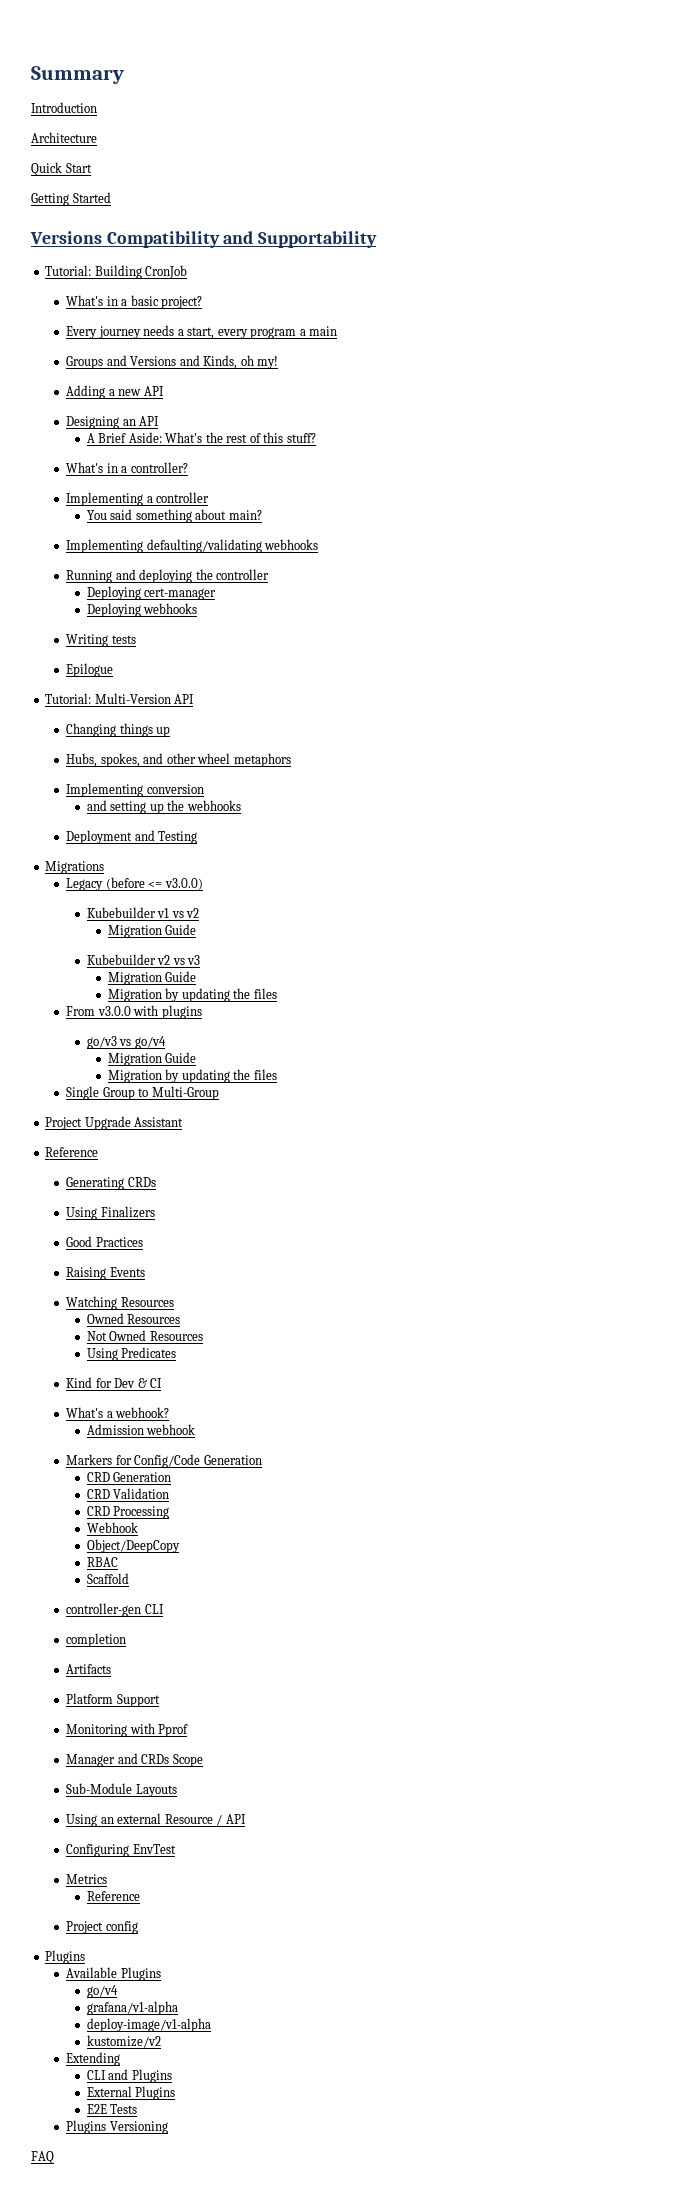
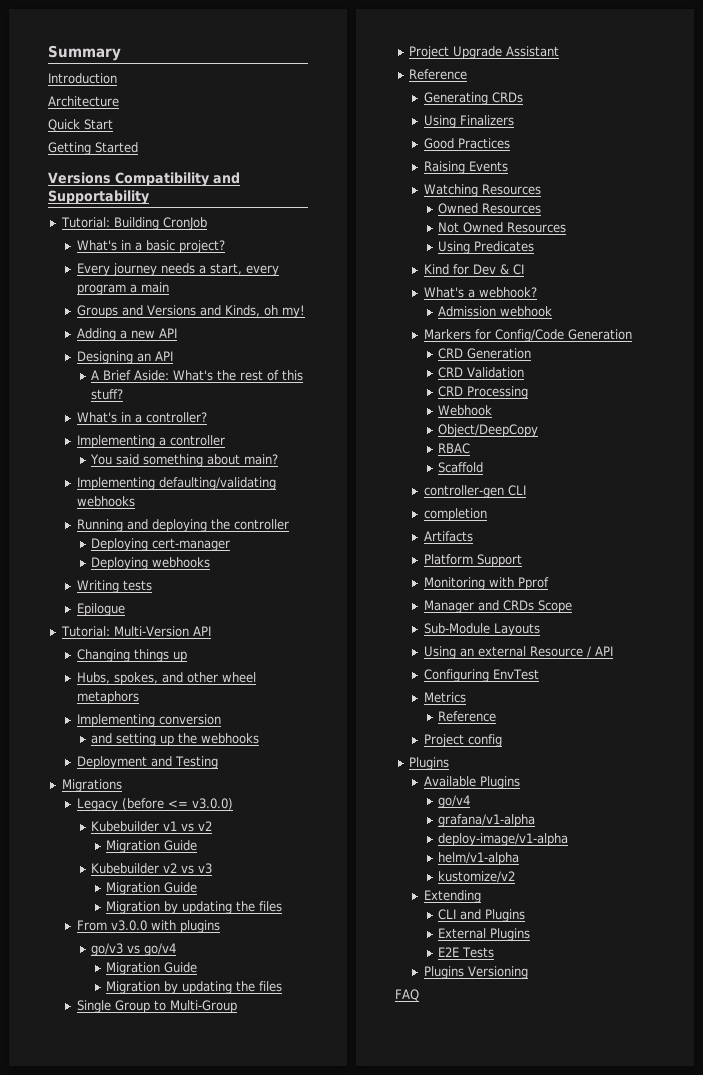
+ helm/v1-alpha

